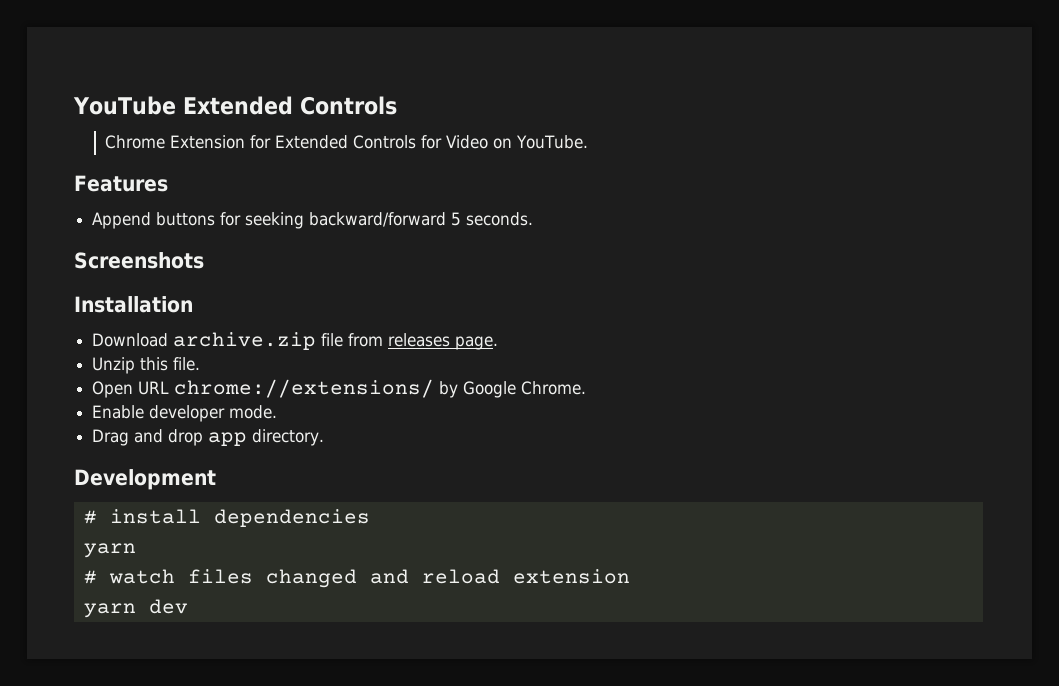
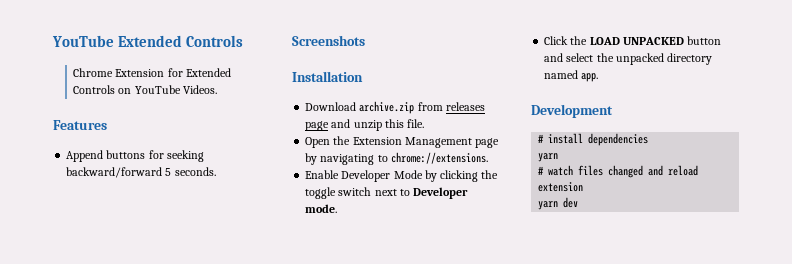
- Chrome Extension for Extended Controls for Video on YouTube.
+ Chrome Extension for Extended Controls on YouTube Videos.
- Download archive.zip file from releases page.
- Unzip this file.
+ Download archive.zip from releases page and unzip this file.
- Open URL chrome://extensions/ by Google Chrome.
- Enable developer mode.
- Drag and drop app directory.
+ Open the Extension Management page by navigating to chrome://extensions.
+ Enable Developer Mode by clicking the toggle switch next to Developer mode.
+ Click the LOAD UNPACKED button and select the unpacked directory named app.

